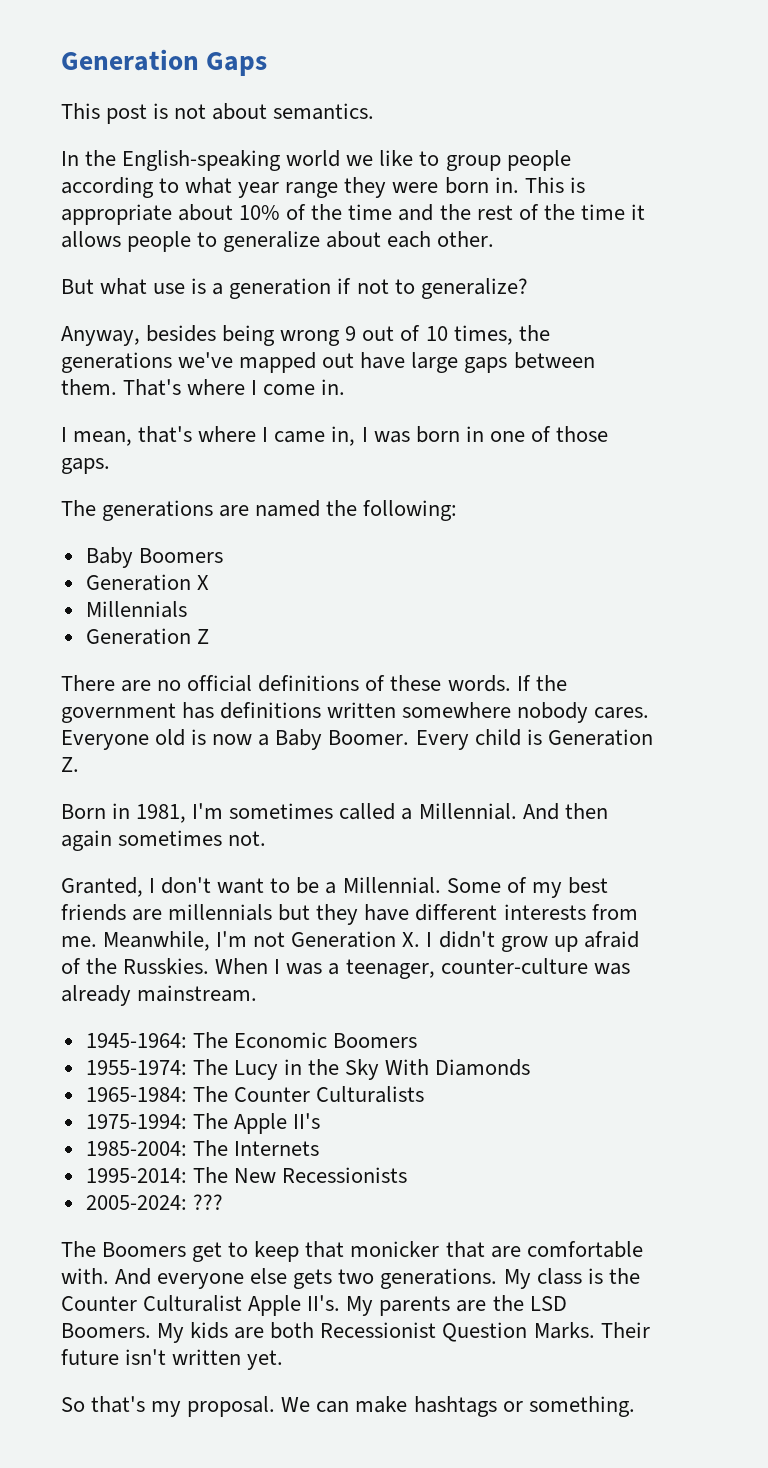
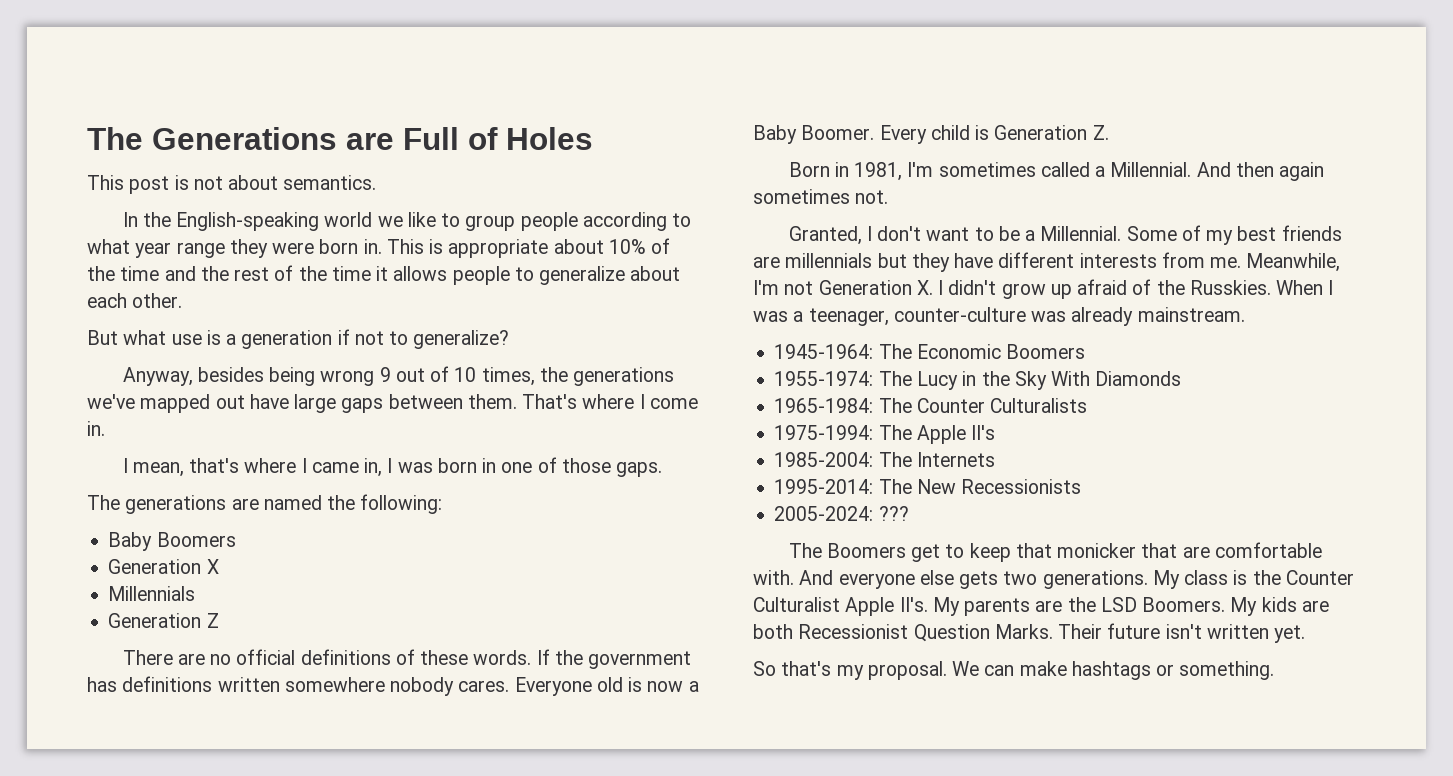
- Generation Gaps
+ The Generations are Full of Holes

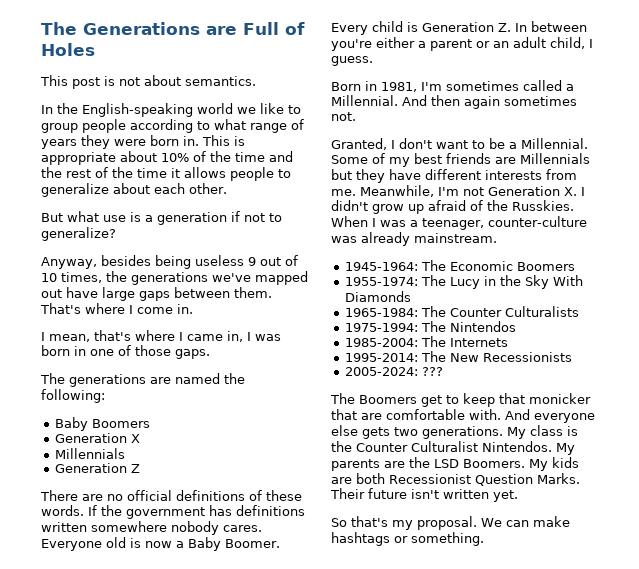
- In the English-speaking world we like to group people according to what year range they were born in.
+ In the English-speaking world we like to group people according to what range of years they were born in.
- Anyway, besides being wrong 9 out of 10 times, the generations we've mapped out have large gaps between them.
+ Anyway, besides being useless 9 out of 10 times, the generations we've mapped out have large gaps between them.
- Every child is Generation Z.
+ Every child is Generation Z. In between you're either a parent or an adult child, I guess.
- Some of my best friends are millennials but they have different interests from me.
+ Some of my best friends are Millennials but they have different interests from me.
- 1975-1994: The Apple II's
+ 1975-1994: The Nintendos
- My class is the Counter Culturalist Apple II's.
+ My class is the Counter Culturalist Nintendos.

